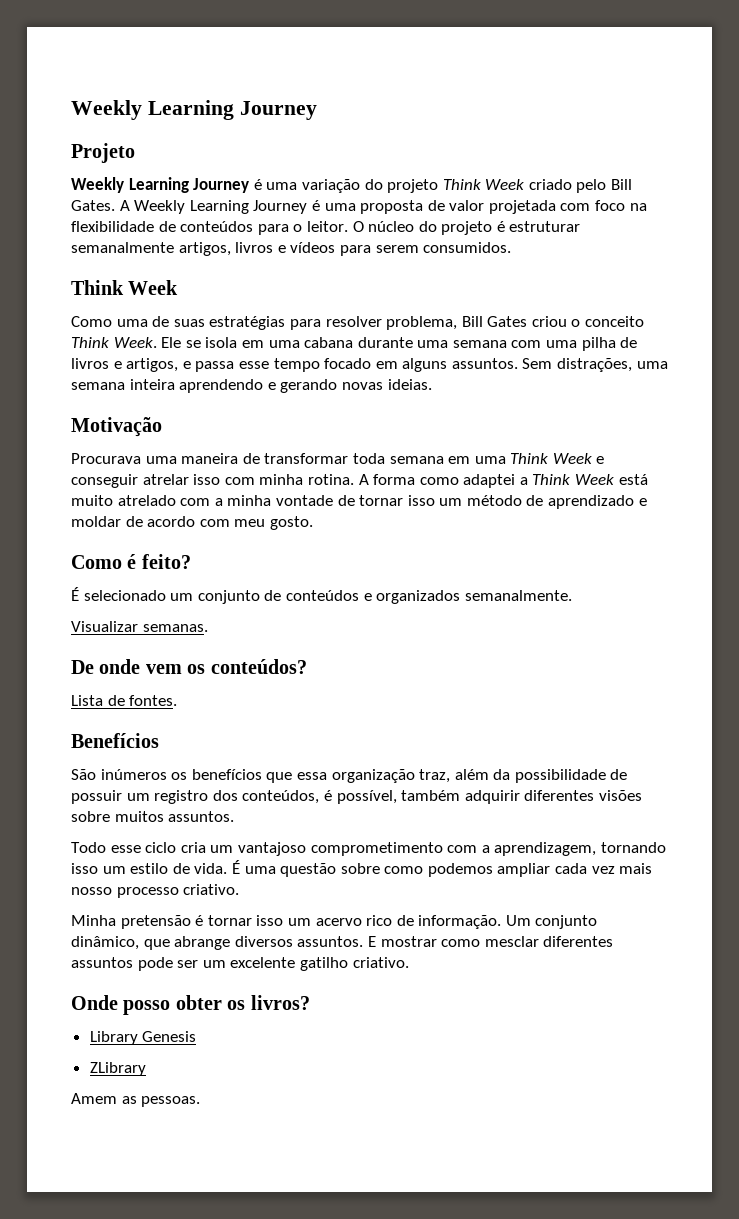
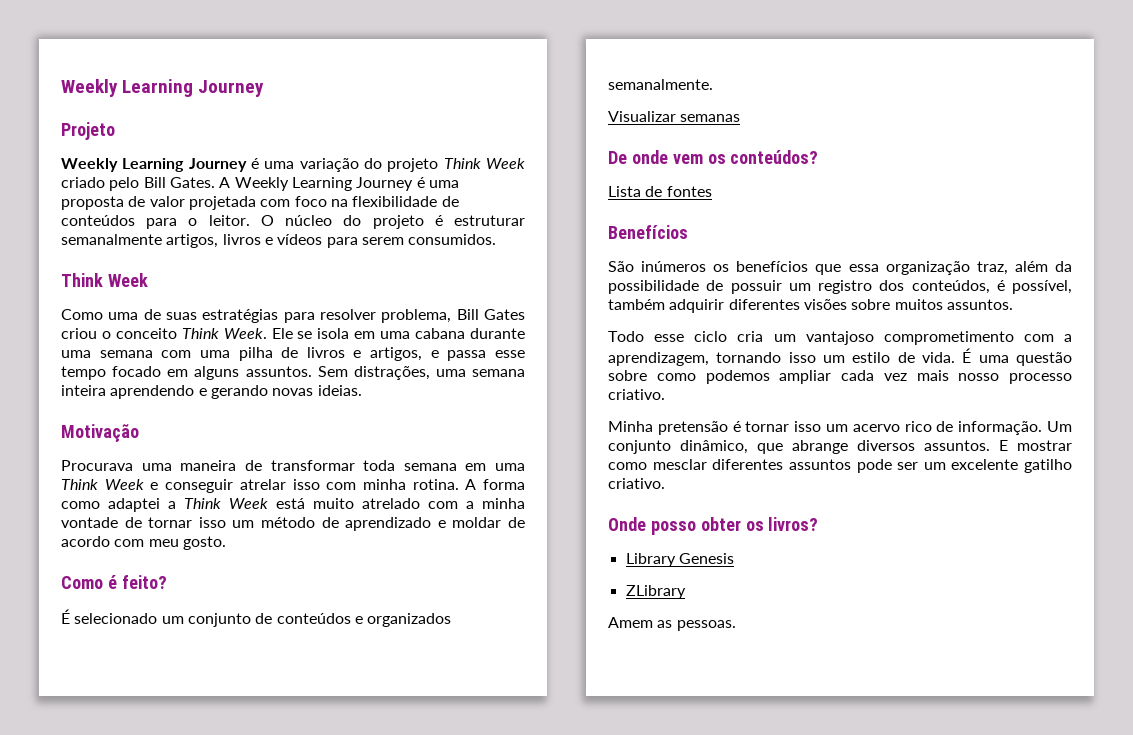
- Visualizar semanas.
+ Visualizar semanas
- Lista de fontes.
+ Lista de fontes

